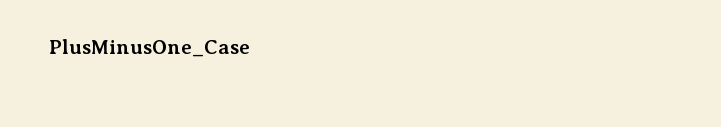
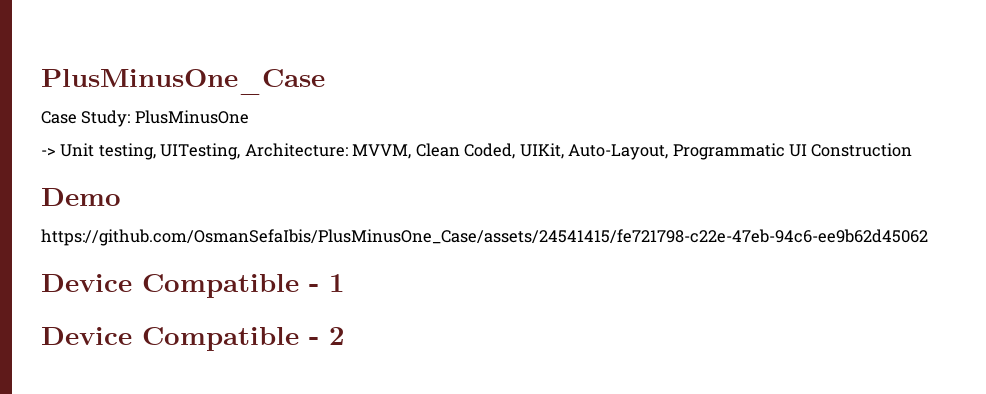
+ Case Study: PlusMinusOne
+ -> Unit testing, UITesting, Architecture: MVVM, Clean Coded, UIKit, Auto-Layout, Programmatic UI Construction
+ Demo
+ https://github.com/OsmanSefaIbis/PlusMinusOne_Case/assets/24541415/fe721798-c22e-47eb-94c6-ee9b62d45062
+ Device Compatible - 1
+ Device Compatible - 2

